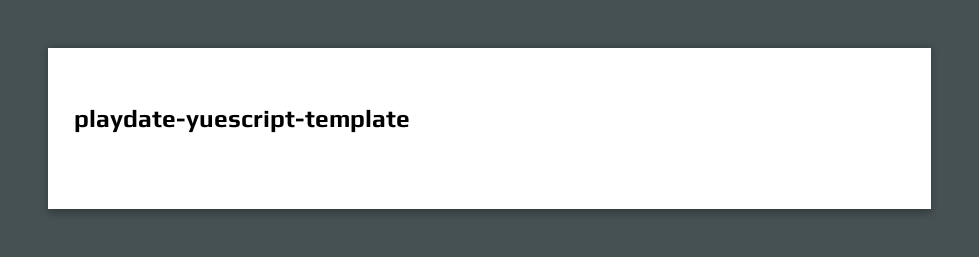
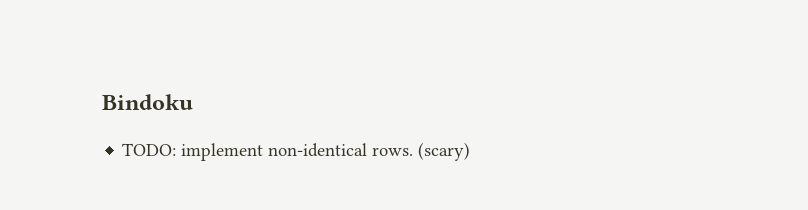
- playdate-yuescript-template
+ Bindoku
+ TODO: implement non-identical rows. (scary)

